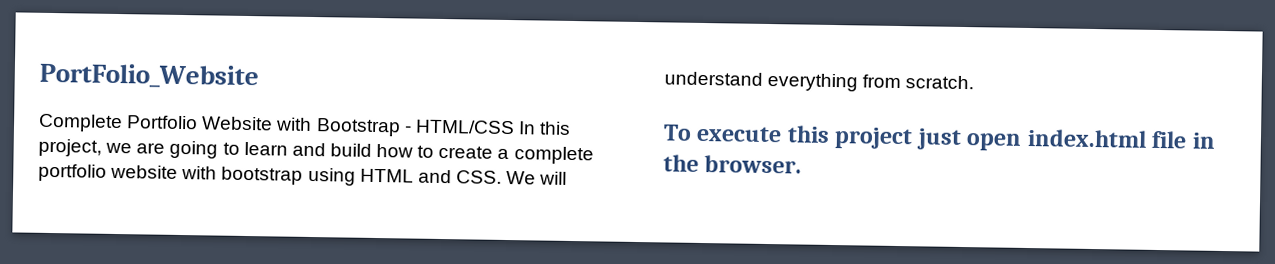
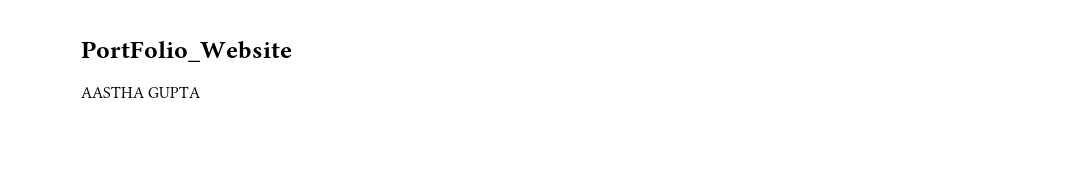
- Complete Portfolio Website with Bootstrap - HTML/CSS In this project, we are going to learn and build how to create a complete portfolio website with bootstrap using HTML and CSS. We will understand everything from scratch.
- To execute this project just open index.html file in the browser.
+ AASTHA GUPTA

